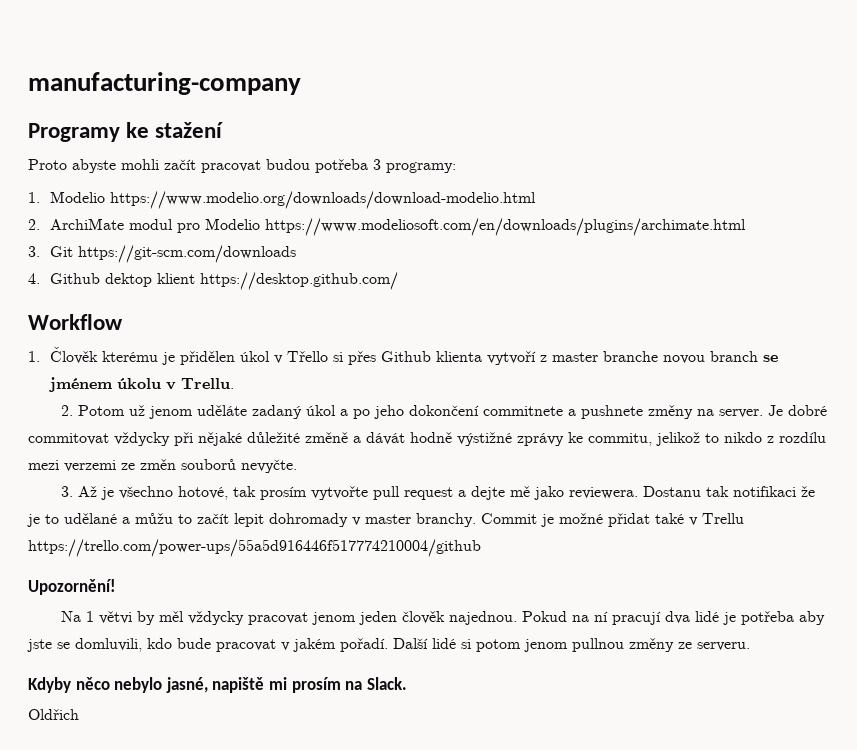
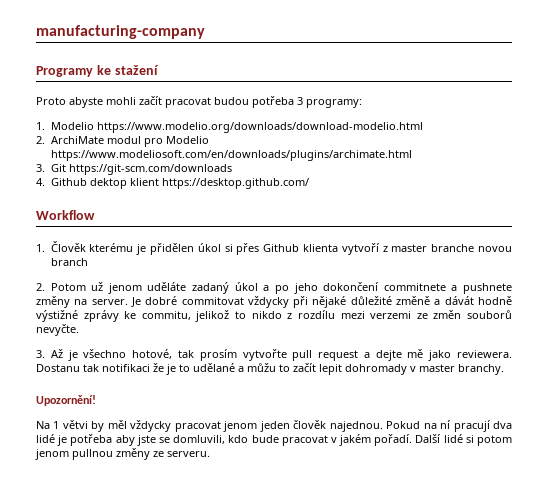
- 1. Člověk kterému je přidělen úkol v Třello si přes Github klienta vytvoří z master branche novou branch se jménem úkolu v Trellu.
+ 1. Člověk kterému je přidělen úkol si přes Github klienta vytvoří z master branche novou branch
- Commit je možné přidat také v Trellu https://trello.com/power-ups/55a5d916446f517774210004/github
- Kdyby něco nebylo jasné, napiště mi prosím na Slack.
- Oldřich

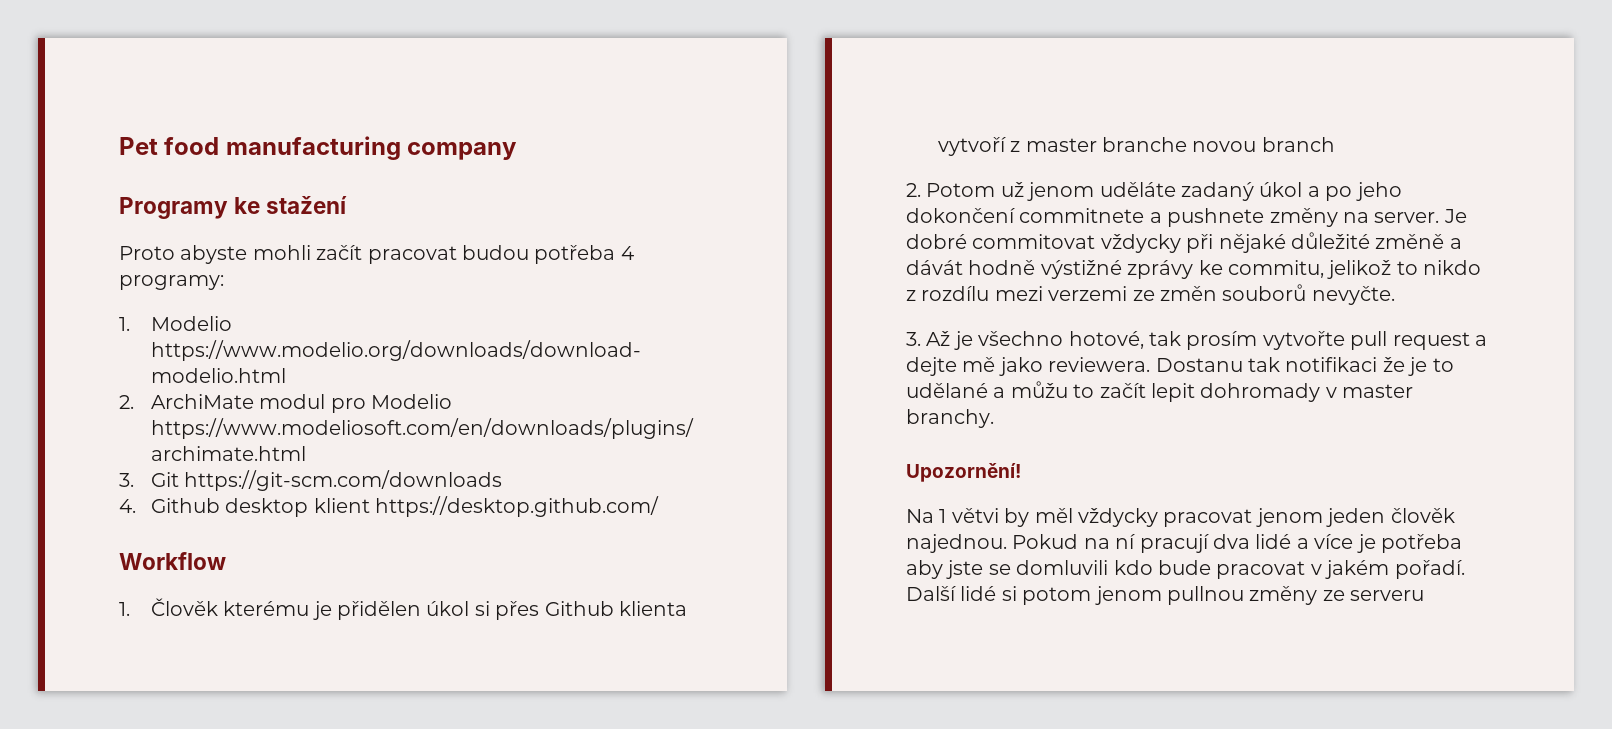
- manufacturing-company
+ Pet food manufacturing company
- Proto abyste mohli začít pracovat budou potřeba 3 programy:
+ Proto abyste mohli začít pracovat budou potřeba 4 programy:
- 4. Github dektop klient https://desktop.github.com/
+ 4. Github desktop klient https://desktop.github.com/
- Pokud na ní pracují dva lidé je potřeba aby jste se domluvili, kdo bude pracovat v jakém pořadí.
+ Pokud na ní pracují dva lidé a více je potřeba aby jste se domluvili kdo bude pracovat v jakém pořadí.
- Další lidé si potom jenom pullnou změny ze serveru.
+ Další lidé si potom jenom pullnou změny ze serveru

